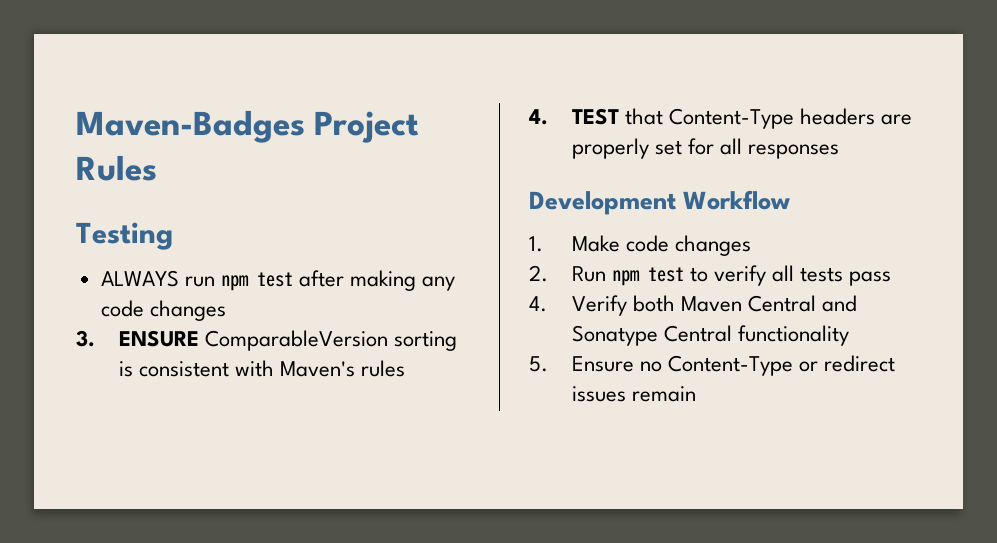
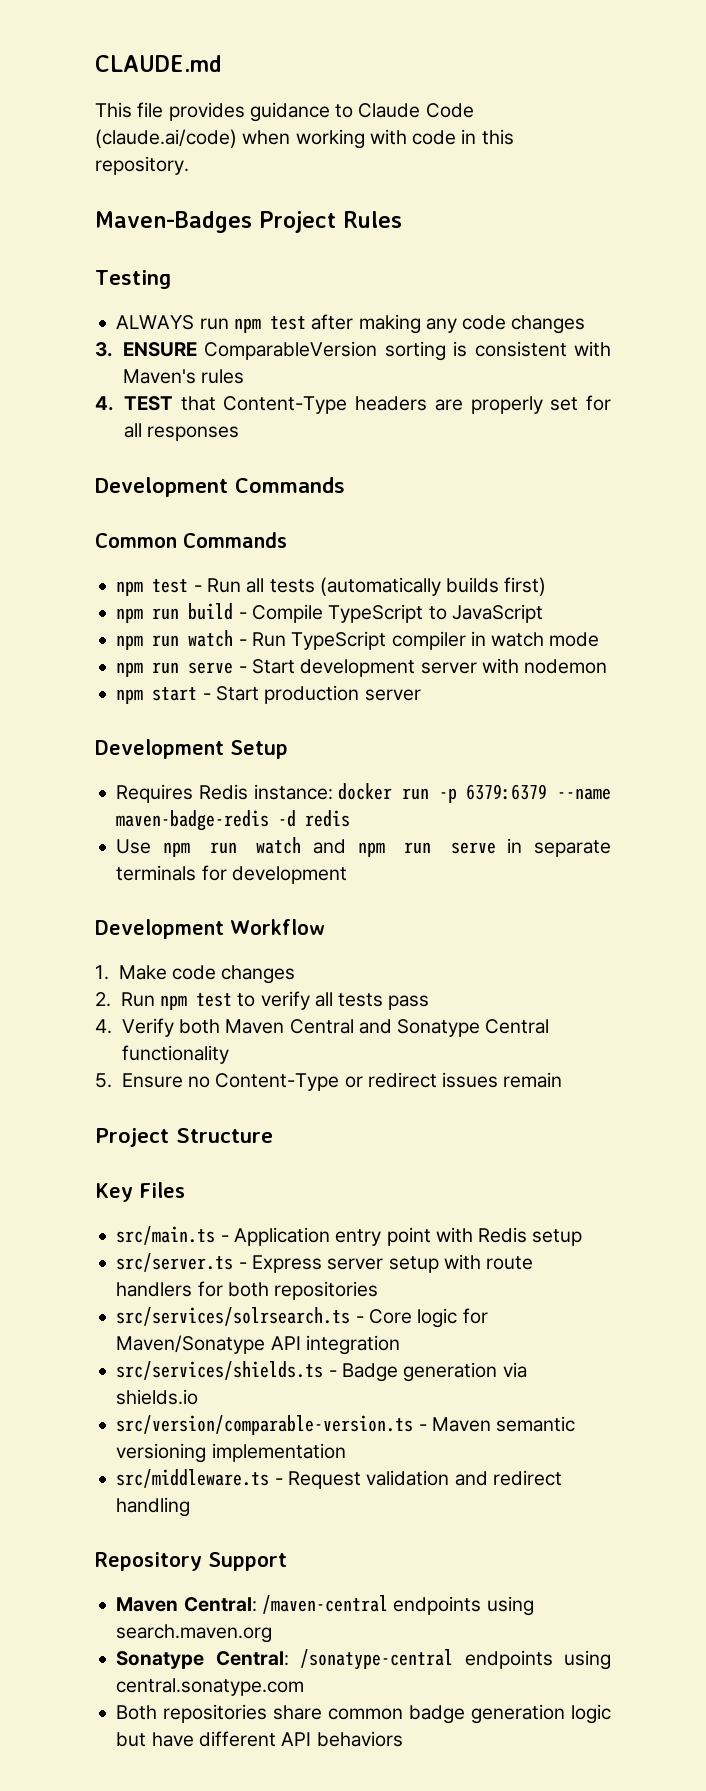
+ CLAUDE.md
+ This file provides guidance to Claude Code (claude.ai/code) when working with code in this repository.
+ Development Commands
+ Common Commands
+ npm test - Run all tests (automatically builds first)
+ npm run build - Compile TypeScript to JavaScript
+ npm run watch - Run TypeScript compiler in watch mode
+ npm run serve - Start development server with nodemon
+ npm start - Start production server
+ Development Setup
+ Requires Redis instance: docker run -p 6379:6379 --name maven-badge-redis -d redis
+ Use npm run watch and npm run serve in separate terminals for development
+ Project Structure
+ Key Files
+ src/main.ts - Application entry point with Redis setup
+ src/server.ts - Express server setup with route handlers for both repositories
+ src/services/solrsearch.ts - Core logic for Maven/Sonatype API integration
+ src/services/shields.ts - Badge generation via shields.io
+ src/version/comparable-version.ts - Maven semantic versioning implementation
+ src/middleware.ts - Request validation and redirect handling
+ Repository Support
+ Maven Central: /maven-central endpoints using search.maven.org
+ Sonatype Central: /sonatype-central endpoints using central.sonatype.com
+ Both repositories share common badge generation logic but have different API behaviors

